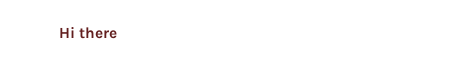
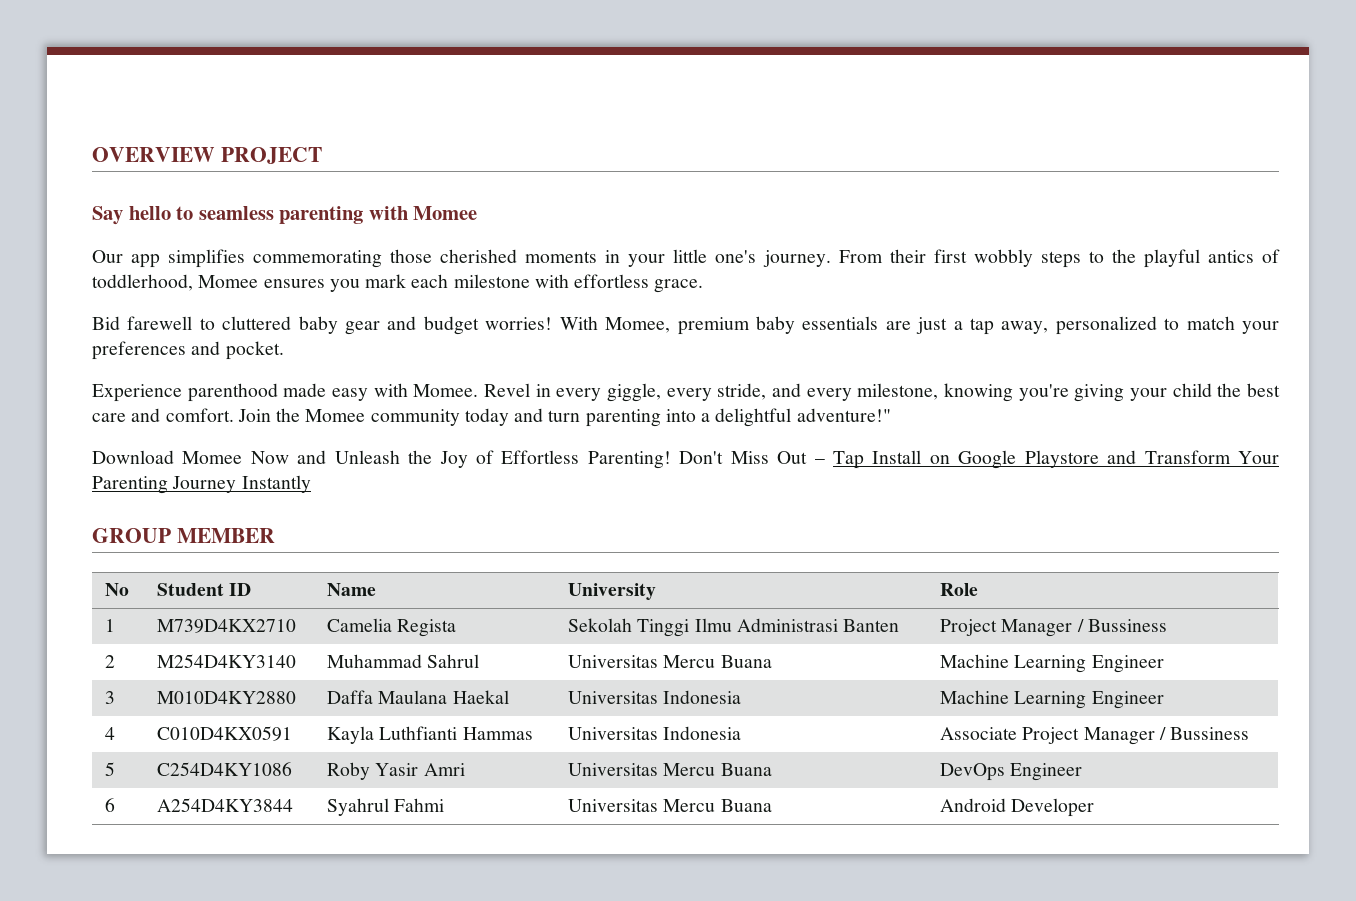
- Hi there
+ OVERVIEW PROJECT
+ Say hello to seamless parenting with Momee
+ Our app simplifies commemorating those cherished moments in your little one's journey. From their first wobbly steps to the playful antics of toddlerhood, Momee ensures you mark each milestone with effortless grace.
+ Bid farewell to cluttered baby gear and budget worries! With Momee, premium baby essentials are just a tap away, personalized to match your preferences and pocket.
+ Experience parenthood made easy with Momee. Revel in every giggle, every stride, and every milestone, knowing you're giving your child the best care and comfort. Join the Momee community today and turn parenting into a delightful adventure!"
+ Download Momee Now and Unleash the Joy of Effortless Parenting! Don't Miss Out – Tap Install on Google Playstore and Transform Your Parenting Journey Instantly
+ GROUP MEMBER
+ No | Student ID | Name | University | Role
+ 1 | M739D4KX2710 | Camelia Regista | Sekolah Tinggi Ilmu Administrasi Banten | Project Manager / Bussiness
+ 2 | M254D4KY3140 | Muhammad Sahrul | Universitas Mercu Buana | Machine Learning Engineer
+ 3 | M010D4KY2880 | Daffa Maulana Haekal | Universitas Indonesia | Machine Learning Engineer
+ 4 | C010D4KX0591 | Kayla Luthfianti Hammas | Universitas Indonesia | Associate Project Manager / Bussiness
+ 5 | C254D4KY1086 | Roby Yasir Amri | Universitas Mercu Buana | DevOps Engineer
+ 6 | A254D4KY3844 | Syahrul Fahmi | Universitas Mercu Buana | Android Developer

